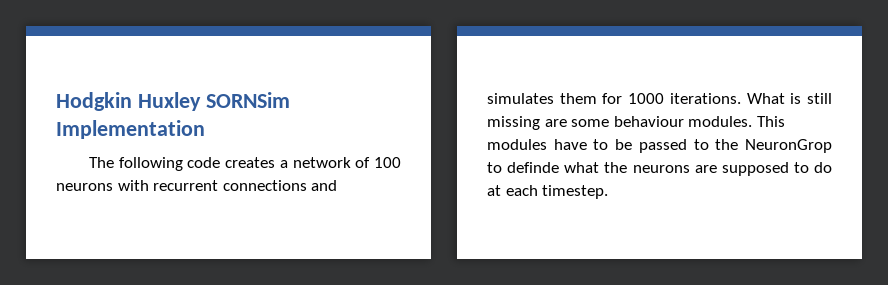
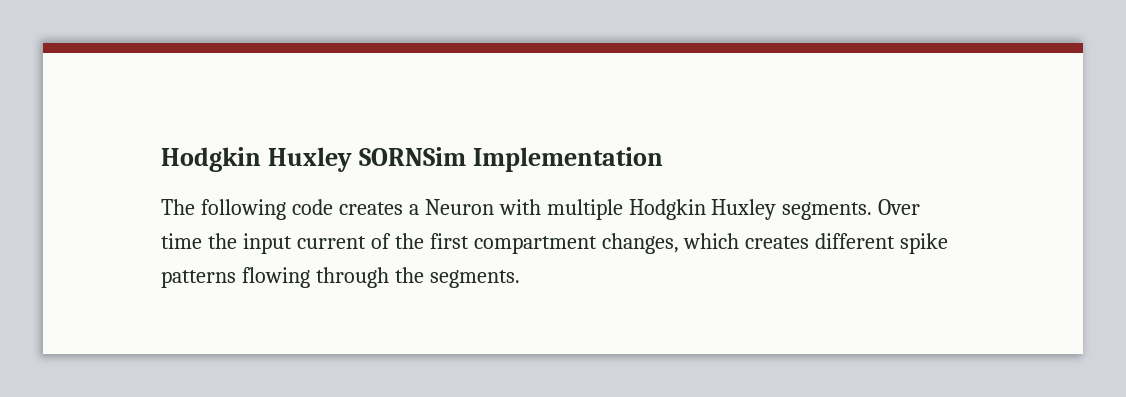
- The following code creates a network of 100 neurons with recurrent connections and simulates them for 1000 iterations. What is still missing are some behaviour modules. This modules have to be passed to the NeuronGrop to definde what the neurons are supposed to do at each timestep.
+ The following code creates a Neuron with multiple Hodgkin Huxley segments. Over time the input current of the first compartment changes, which creates different spike patterns flowing through the segments.

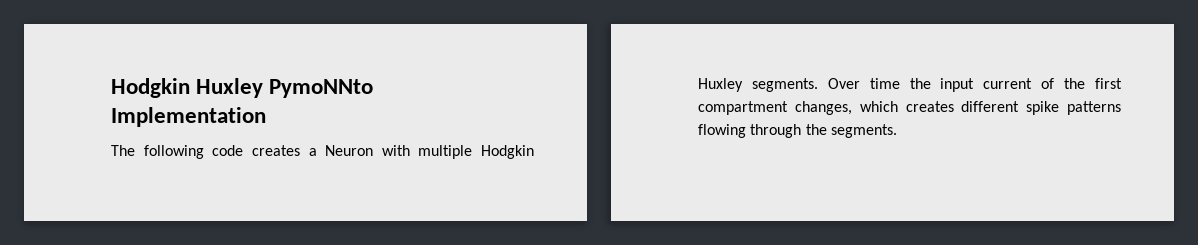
- Hodgkin Huxley SORNSim Implementation
+ Hodgkin Huxley PymoNNto Implementation

